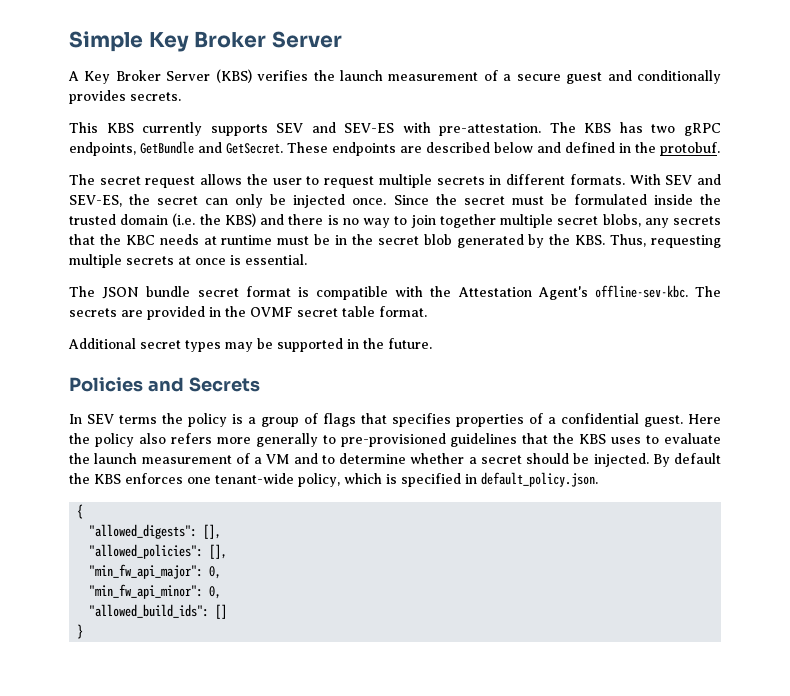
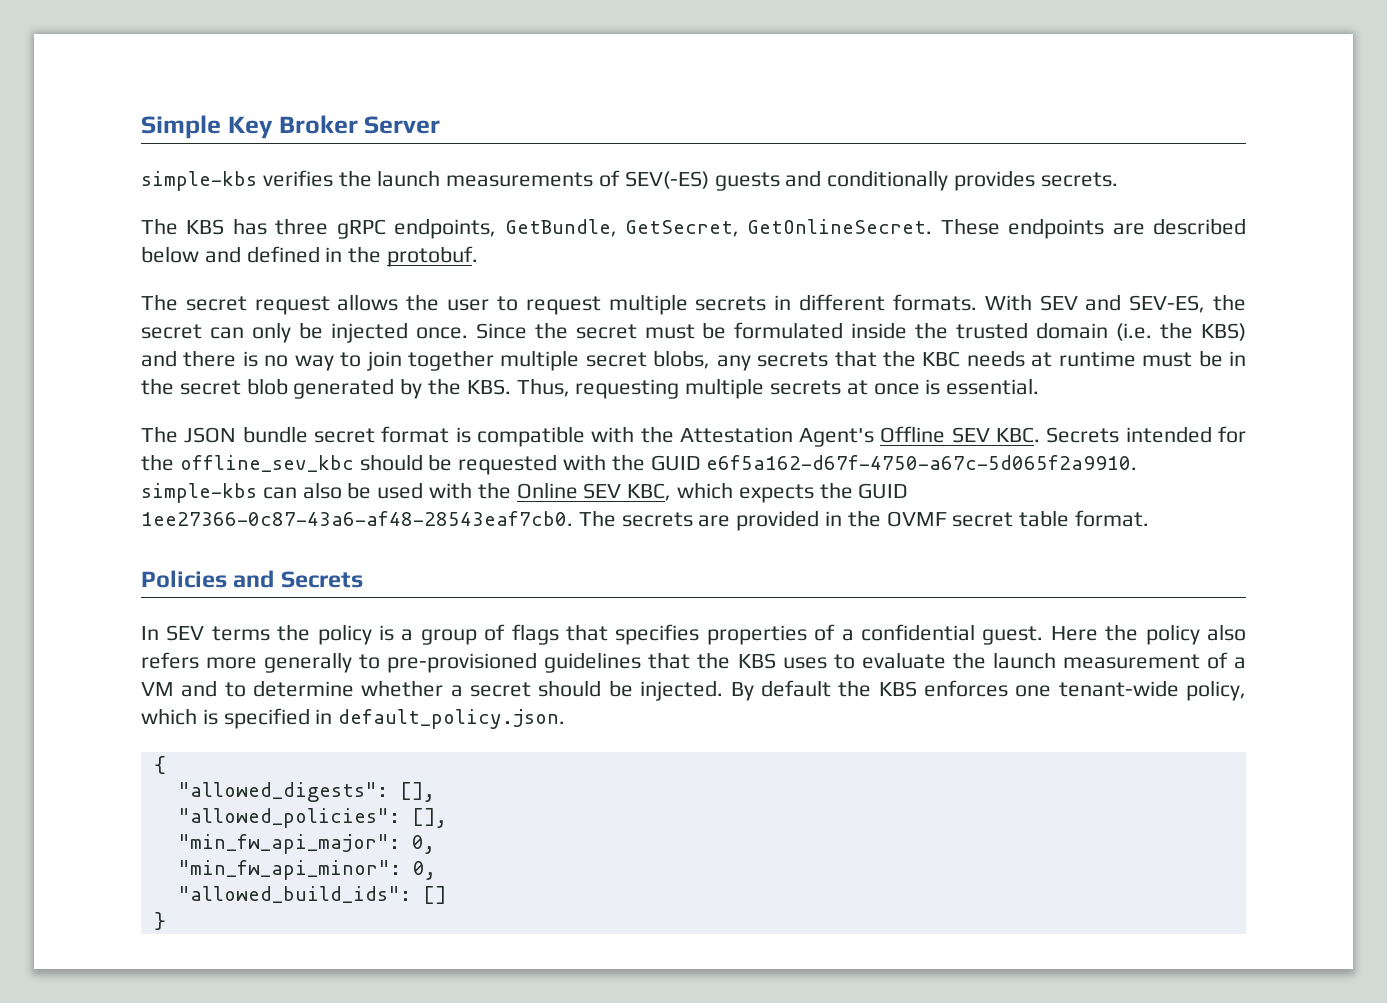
- A Key Broker Server (KBS) verifies the launch measurement of a secure guest and conditionally provides secrets.
- This KBS currently supports SEV and SEV-ES with pre-attestation. The KBS has two gRPC endpoints, GetBundle and GetSecret.
+ simple-kbs verifies the launch measurements of SEV(-ES) guests and conditionally provides secrets.
+ The KBS has three gRPC endpoints, GetBundle, GetSecret, GetOnlineSecret.
- The JSON bundle secret format is compatible with the Attestation Agent's offline-sev-kbc.
+ The JSON bundle secret format is compatible with the Attestation Agent's Offline SEV KBC. Secrets intended for the offline_sev_kbc should be requested with the GUID e6f5a162-d67f-4750-a67c-5d065f2a9910. simple-kbs can also be used with the Online SEV KBC, which expects the GUID 1ee27366-0c87-43a6-af48-28543eaf7cb0.
- Additional secret types may be supported in the future.

